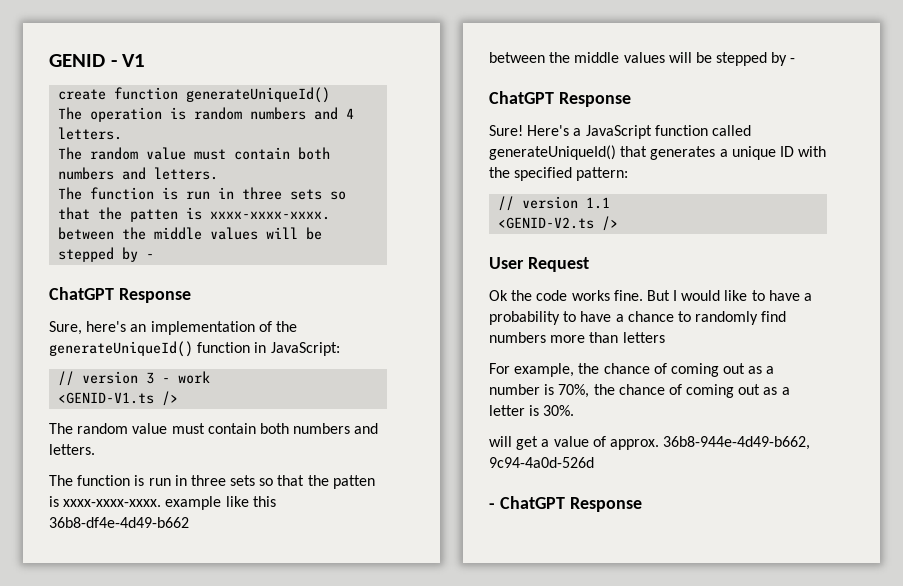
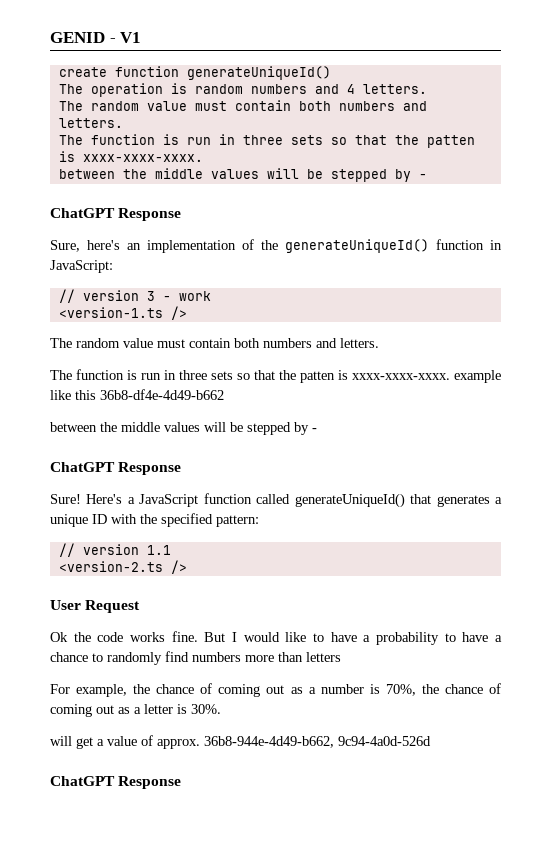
- <GENID-V1.ts />
+ <version-1.ts />
- <GENID-V2.ts />
+ <version-2.ts />
  will get a value of approx. 36b8-944e-4d49-b662, 9c94-4a0d-526d
- - ChatGPT Response
+ ChatGPT Response

